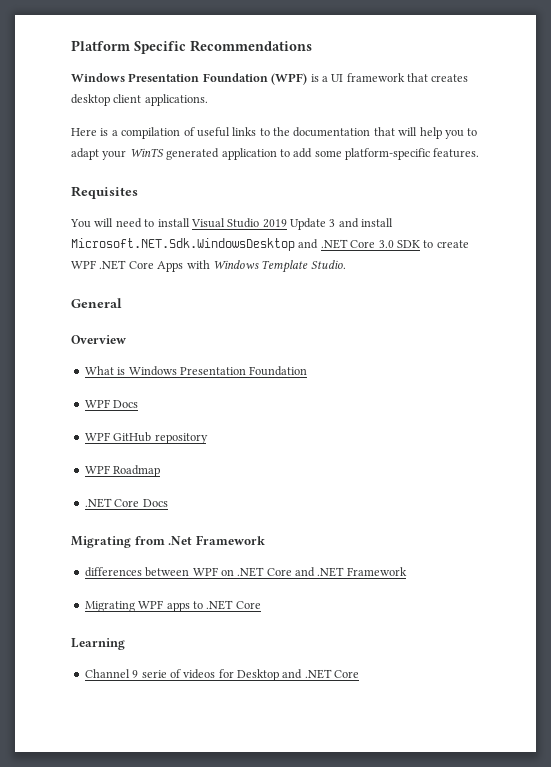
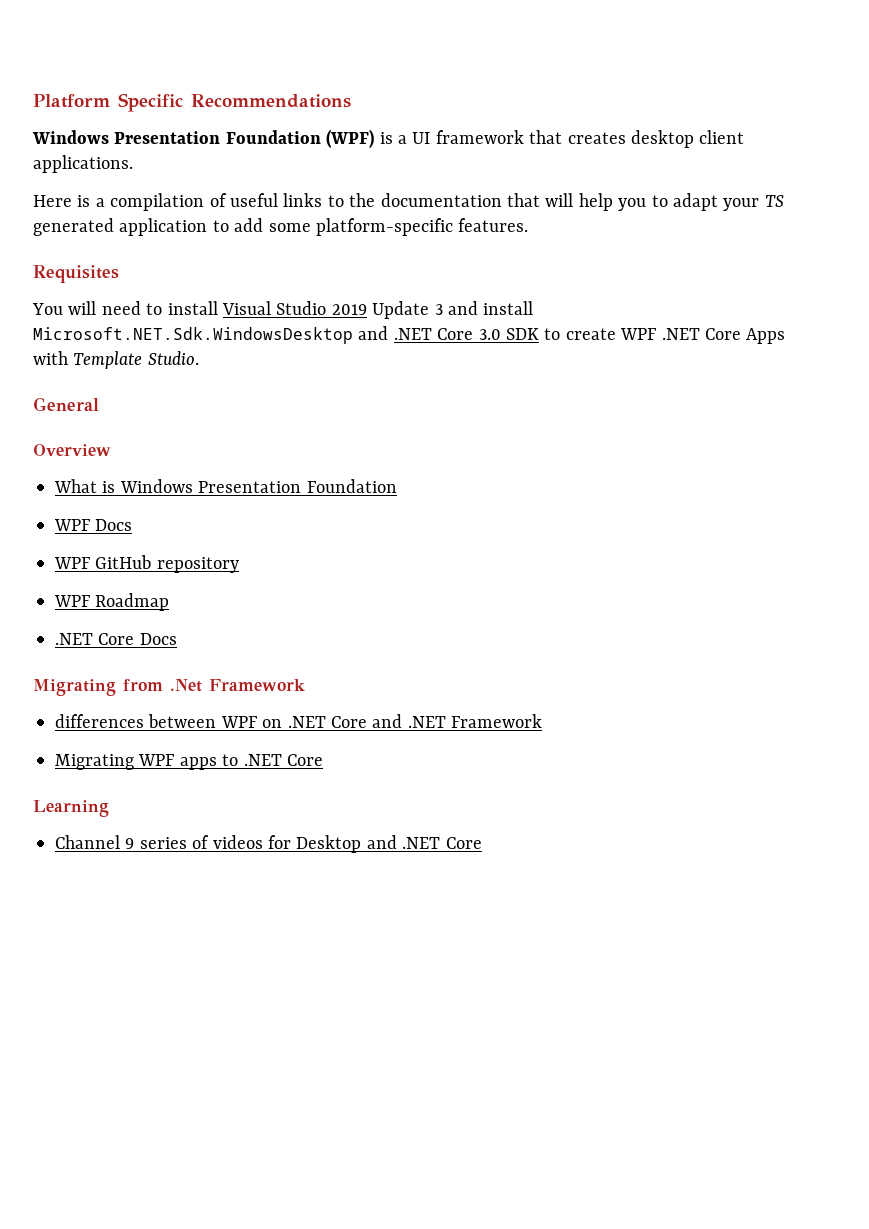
- Here is a compilation of useful links to the documentation that will help you to adapt your WinTS generated application to add some platform-specific features.
+ Here is a compilation of useful links to the documentation that will help you to adapt your TS generated application to add some platform-specific features.
- You will need to install Visual Studio 2019 Update 3 and install Microsoft.NET.Sdk.WindowsDesktop and .NET Core 3.0 SDK to create WPF .NET Core Apps with Windows Template Studio.
+ You will need to install Visual Studio 2019 Update 3 and install Microsoft.NET.Sdk.WindowsDesktop and .NET Core 3.0 SDK to create WPF .NET Core Apps with Template Studio.
- Channel 9 serie of videos for Desktop and .NET Core
+ Channel 9 series of videos for Desktop and .NET Core

